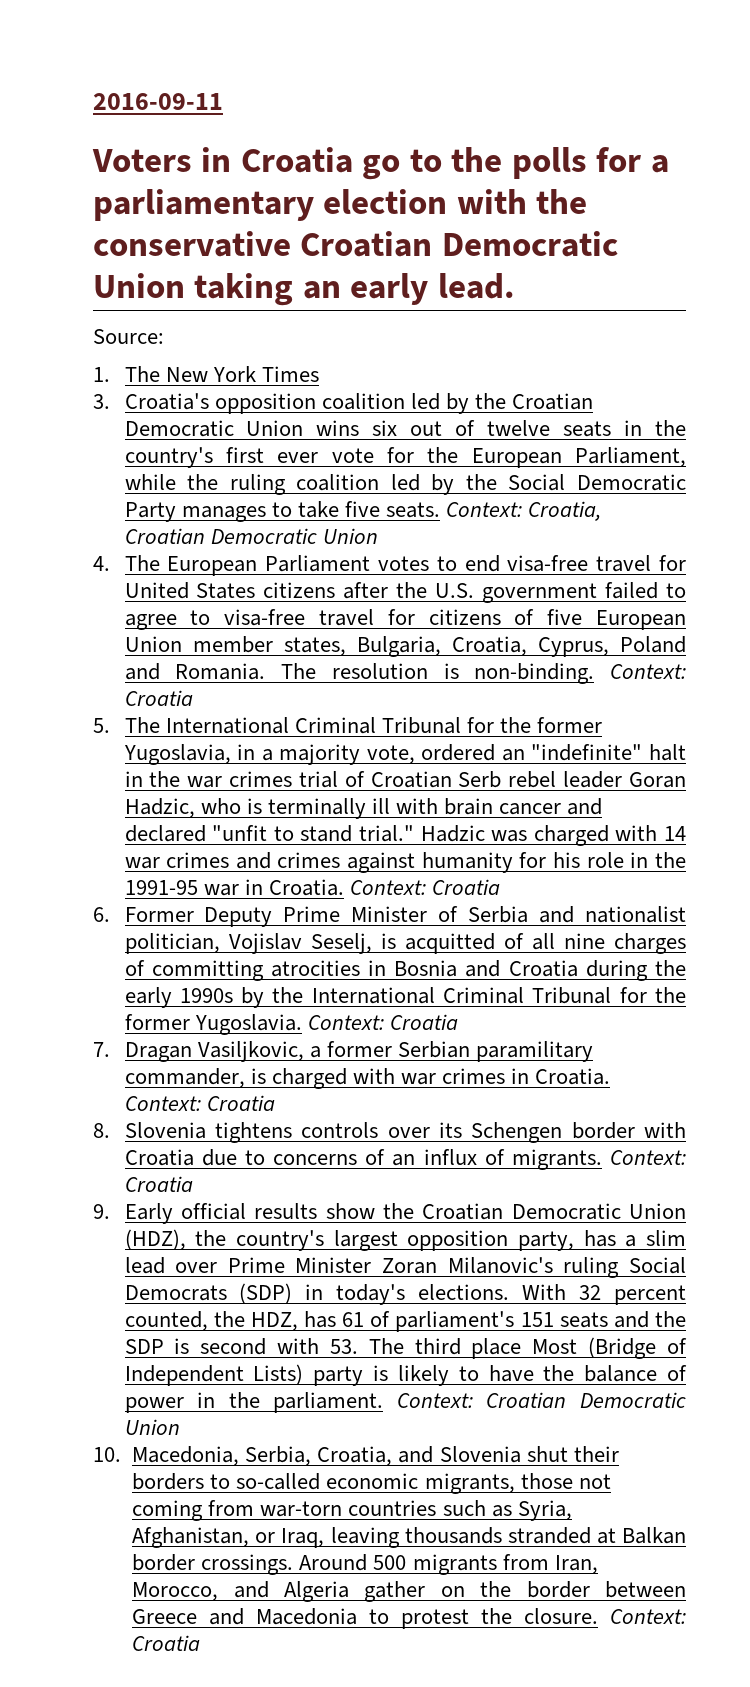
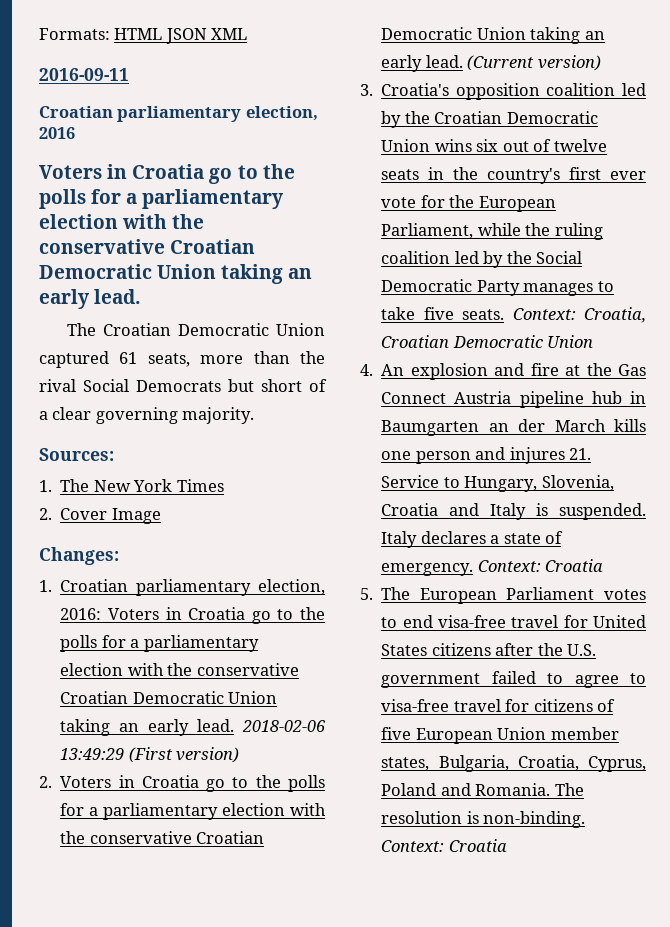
+ Formats: HTML JSON XML
  2016-09-11
+ Croatian parliamentary election, 2016
- Source:
+ The Croatian Democratic Union captured 61 seats, more than the rival Social Democrats but short of a clear governing majority.
+ Sources:
+ 2. Cover Image
+ Changes:
+ 1. Croatian parliamentary election, 2016: Voters in Croatia go to the polls for a parliamentary election with the conservative Croatian Democratic Union taking an early lead. 2018-02-06 13:49:29 (First version)
+ 2. Voters in Croatia go to the polls for a parliamentary election with the conservative Croatian Democratic Union taking an early lead. (Current version)
- 4. The European Parliament votes to end visa-free travel for United States citizens after the U.S. government failed to agree to visa-free travel for citizens of five European Union member states, Bulgaria, Croatia, Cyprus, Poland and Romania.
+ 4. An explosion and fire at the Gas Connect Austria pipeline hub in Baumgarten an der March kills one person and injures 21. Service to Hungary, Slovenia, Croatia and Italy is suspended. Italy declares a state of emergency. Context: Croatia
+ 5. The European Parliament votes to end visa-free travel for United States citizens after the U.S. government failed to agree to visa-free travel for citizens of five European Union member states, Bulgaria, Croatia, Cyprus, Poland and Romania.
- 5. The International Criminal Tribunal for the former Yugoslavia, in a majority vote, ordered an "indefinite" halt in the war crimes trial of Croatian Serb rebel leader Goran Hadzic, who is terminally ill with brain cancer and declared "unfit to stand trial." Hadzic was charged with 14 war crimes and crimes against humanity for his role in the 1991-95 war in Croatia. Context: Croatia
- 6. Former Deputy Prime Minister of Serbia and nationalist politician, Vojislav Seselj, is acquitted of all nine charges of committing atrocities in Bosnia and Croatia during the early 1990s by the International Criminal Tribunal for the former Yugoslavia. Context: Croatia
- 7. Dragan Vasiljkovic, a former Serbian paramilitary commander, is charged with war crimes in Croatia. Context: Croatia
- 8. Slovenia tightens controls over its Schengen border with Croatia due to concerns of an influx of migrants. Context: Croatia
- 9. Early official results show the Croatian Democratic Union (HDZ), the country's largest opposition party, has a slim lead over Prime Minister Zoran Milanovic's ruling Social Democrats (SDP) in today's elections. With 32 percent counted, the HDZ, has 61 of parliament's 151 seats and the SDP is second with 53. The third place Most (Bridge of Independent Lists) party is likely to have the balance of power in the parliament. Context: Croatian Democratic Union
- 10. Macedonia, Serbia, Croatia, and Slovenia shut their borders to so-called economic migrants, those not coming from war-torn countries such as Syria, Afghanistan, or Iraq, leaving thousands stranded at Balkan border crossings. Around 500 migrants from Iran, Morocco, and Algeria gather on the border between Greece and Macedonia to protest the closure. Context: Croatia

